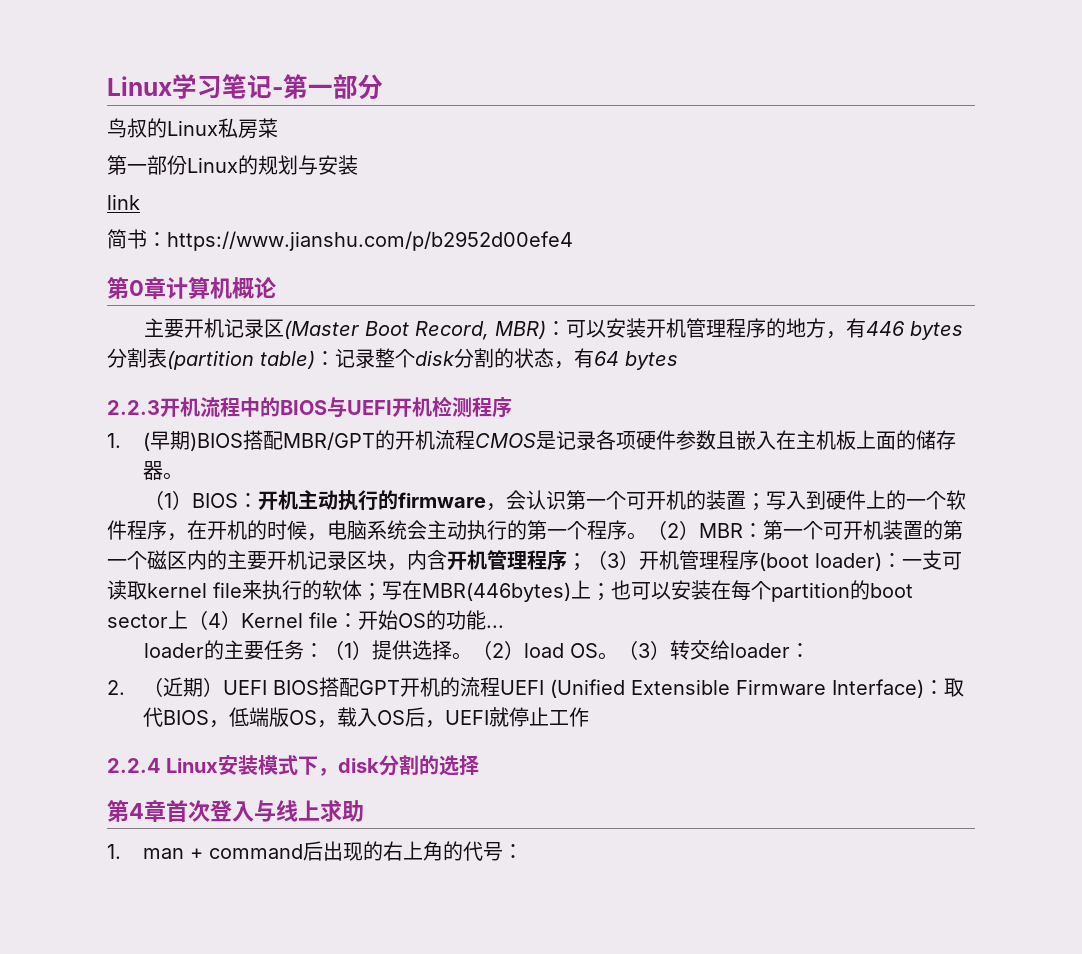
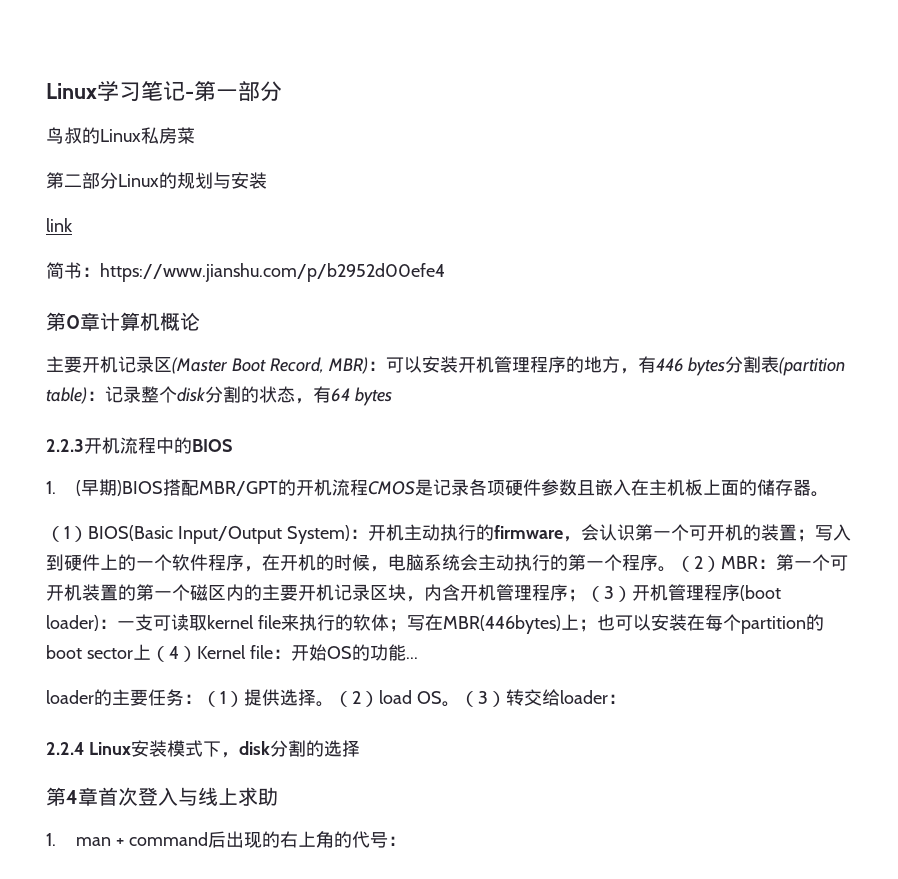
- 第一部份Linux的规划与安装
+ 第二部分Linux的规划与安装
- 2.2.3开机流程中的BIOS与UEFI开机检测程序
+ 2.2.3开机流程中的BIOS
- （1）BIOS：开机主动执行的firmware，会认识第一个可开机的装置；写入到硬件上的一个软件程序，在开机的时候，电脑系统会主动执行的第一个程序。
+ （1）BIOS(Basic Input/Output System)：开机主动执行的firmware，会认识第一个可开机的装置；写入到硬件上的一个软件程序，在开机的时候，电脑系统会主动执行的第一个程序。
- 2.（近期）UEFI BIOS搭配GPT开机的流程UEFI (Unified Extensible Firmware Interface)：取代BIOS，低端版OS，载入OS后，UEFI就停止工作

